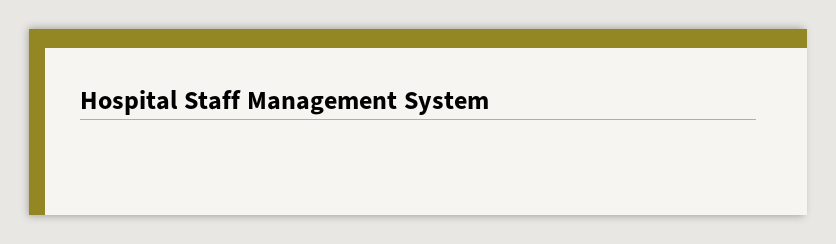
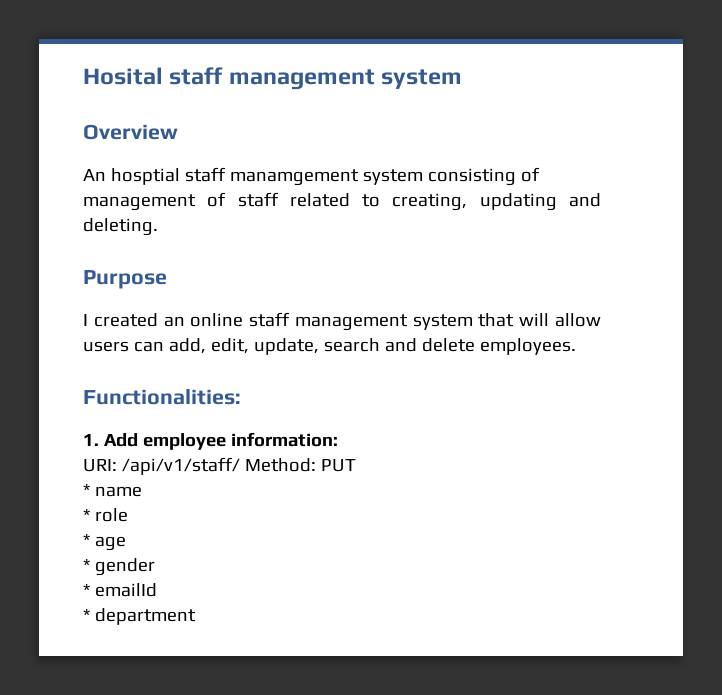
- Hospital Staff Management System
+ Hosital staff management system
+ Overview
+ An hosptial staff manamgement system consisting of management of staff related to creating, updating and deleting.
+ Purpose
+ I created an online staff management system that will allow users can add, edit, update, search and delete employees.
+ Functionalities:
+ 1. Add employee information:
+ URI: /api/v1/staff/ Method: PUT
+ * name
+ * role
+ * age
+ * gender
+ * emailId
+ * department

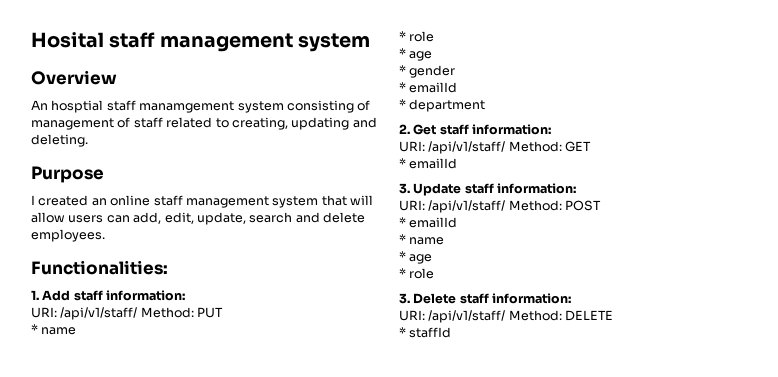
- 1. Add employee information:
+ 1. Add staff information:
+ 2. Get staff information:
+ URI: /api/v1/staff/ Method: GET
+ * emailId
+ 3. Update staff information:
+ URI: /api/v1/staff/ Method: POST
+ * emailId
+ * name
+ * age
+ * role
+ 3. Delete staff information:
+ URI: /api/v1/staff/ Method: DELETE
+ * staffId

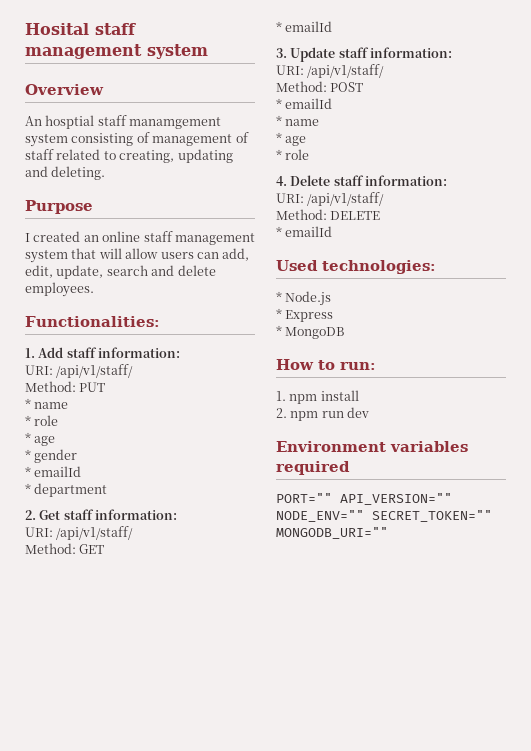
  1. Add staff information:
- URI: /api/v1/staff/ Method: PUT
+ URI: /api/v1/staff/
+ Method: PUT
  2. Get staff information:
- URI: /api/v1/staff/ Method: GET
+ URI: /api/v1/staff/
+ Method: GET
  3. Update staff information:
- URI: /api/v1/staff/ Method: POST
+ URI: /api/v1/staff/
+ Method: POST
- 3. Delete staff information:
- URI: /api/v1/staff/ Method: DELETE
- * staffId
+ 4. Delete staff information:
+ URI: /api/v1/staff/
+ Method: DELETE
+ * emailId
+ Used technologies:
+ * Node.js
+ * Express
+ * MongoDB
+ How to run:
+ 1. npm install
+ 2. npm run dev
+ Environment variables required
+ PORT="" API_VERSION="" NODE_ENV="" SECRET_TOKEN="" MONGODB_URI=""

